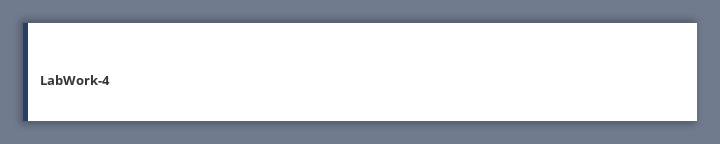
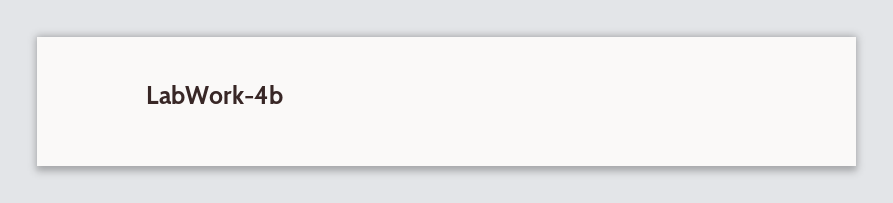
- LabWork-4
+ LabWork-4b

